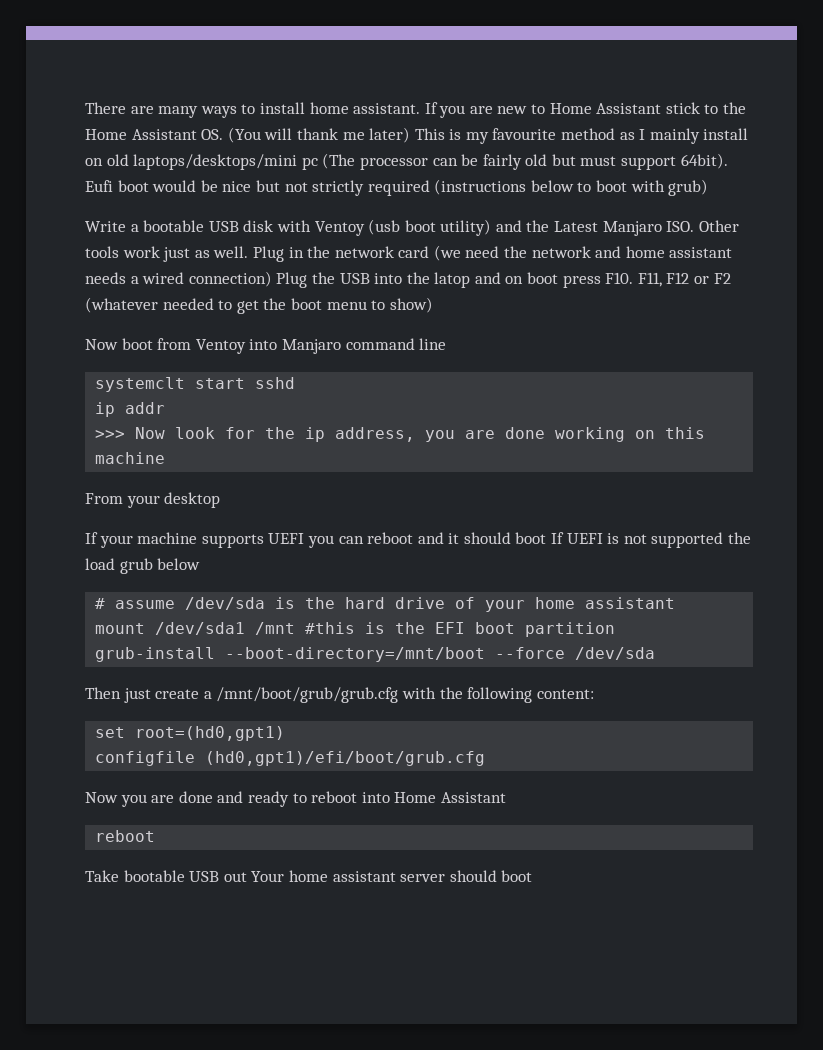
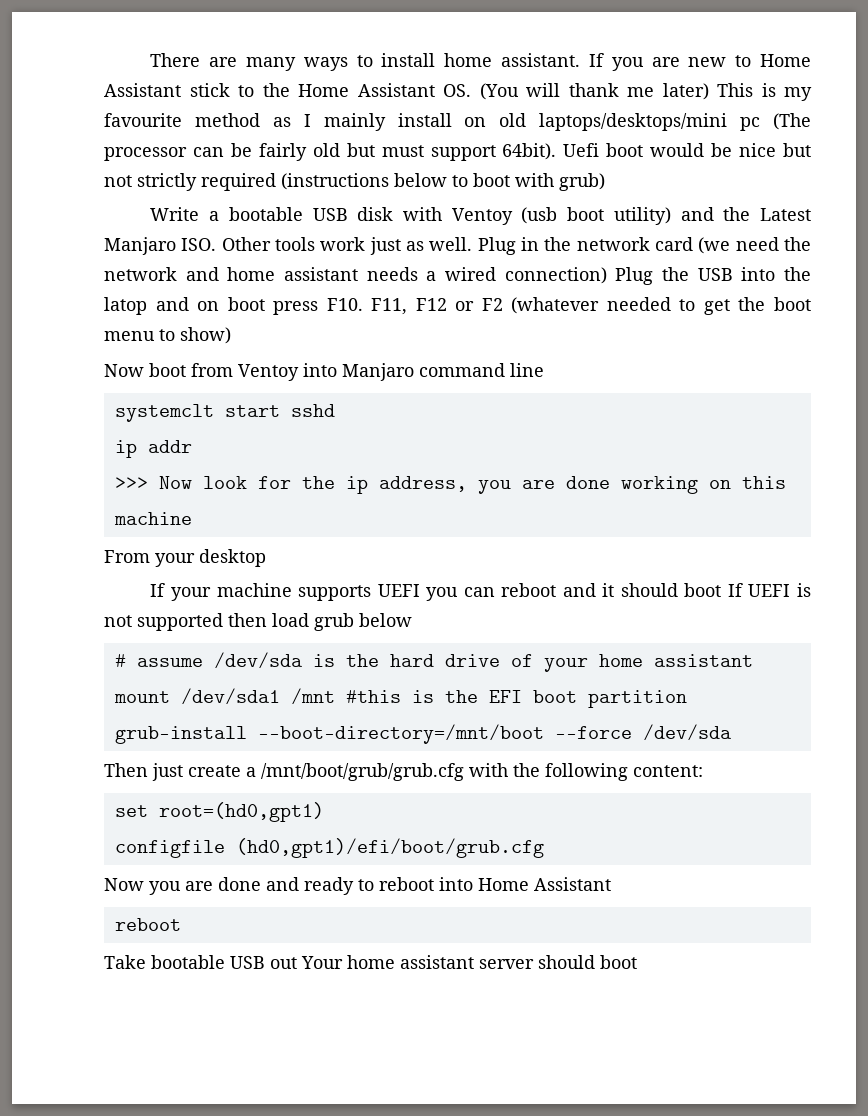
- Eufi boot would be nice but not strictly required (instructions below to boot with grub)
+ Uefi boot would be nice but not strictly required (instructions below to boot with grub)
- If your machine supports UEFI you can reboot and it should boot If UEFI is not supported the load grub below
+ If your machine supports UEFI you can reboot and it should boot If UEFI is not supported then load grub below

